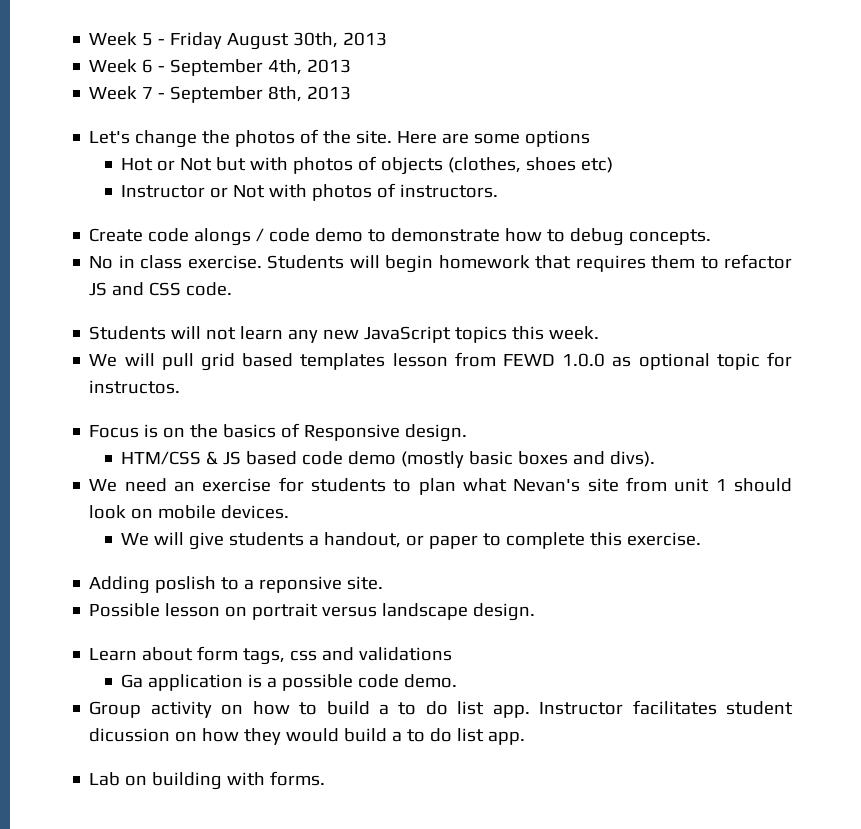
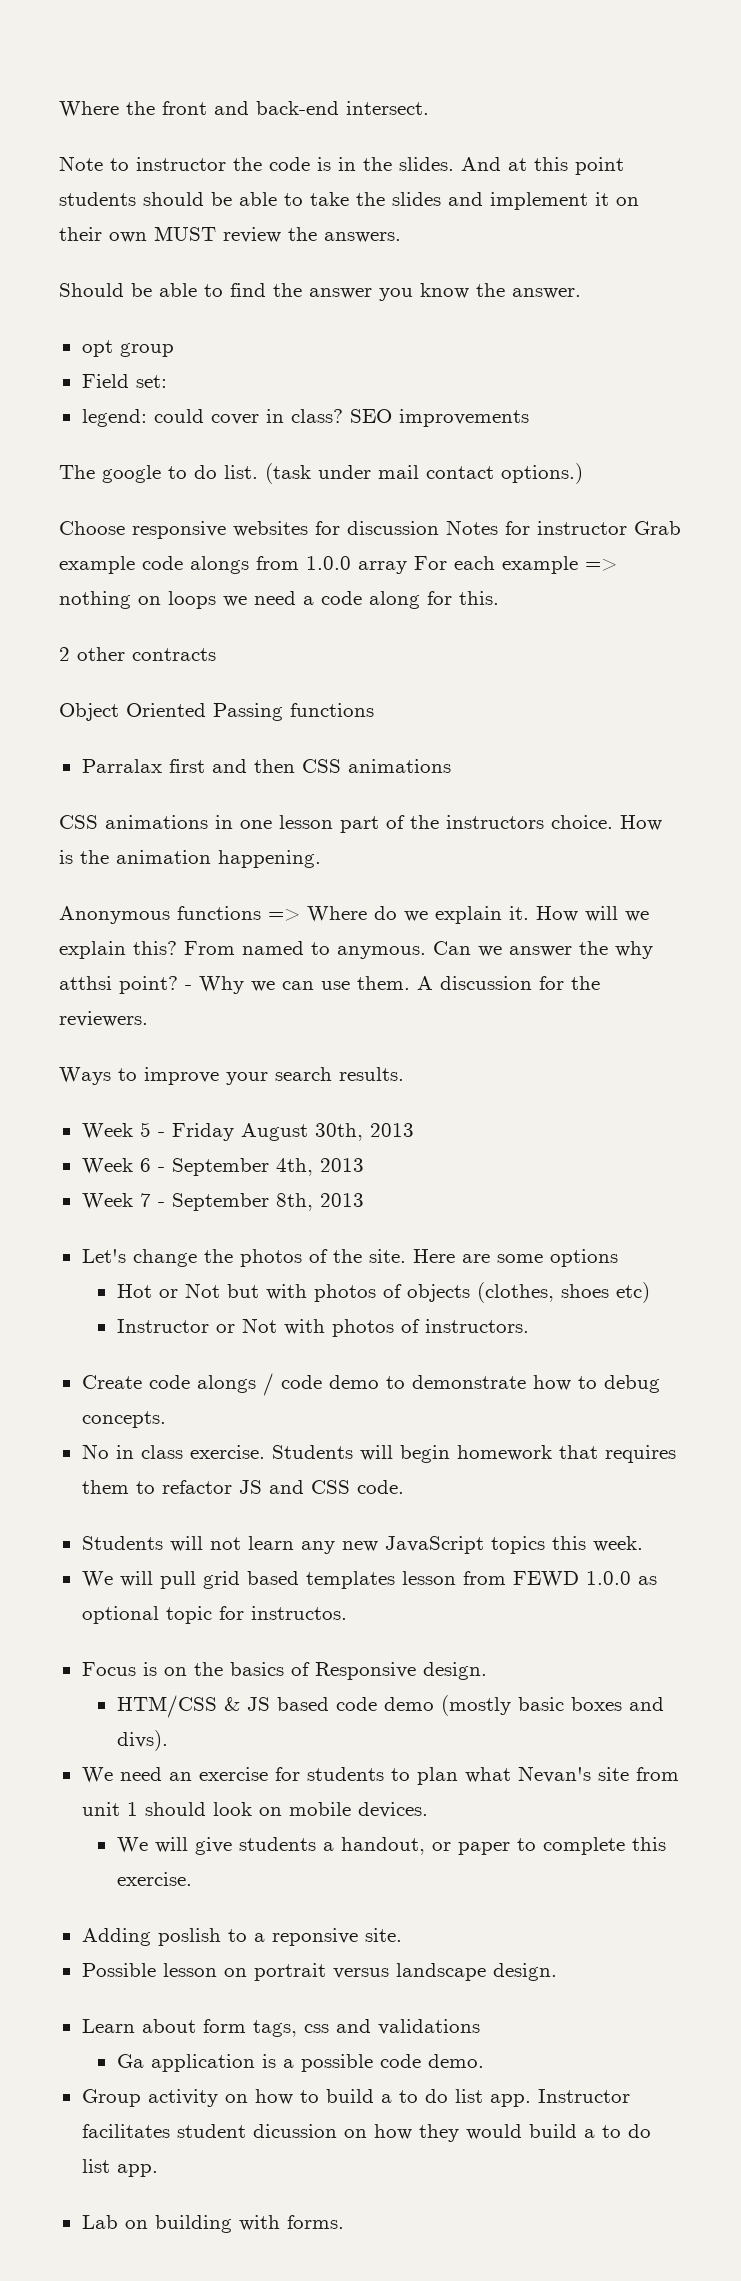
+ Where the front and back-end intersect.
+ Note to instructor the code is in the slides. And at this point students should be able to take the slides and implement it on their own MUST review the answers.
+ Should be able to find the answer you know the answer.
+ opt group
+ Field set:
+ legend: could cover in class? SEO improvements
+ The google to do list. (task under mail contact options.)
+ Choose responsive websites for discussion Notes for instructor Grab example code alongs from 1.0.0 array For each example => nothing on loops we need a code along for this.
+ 2 other contracts
+ Object Oriented Passing functions
+ Parralax first and then CSS animations
+ CSS animations in one lesson part of the instructors choice. How is the animation happening.
+ Anonymous functions => Where do we explain it. How will we explain this? From named to anymous. Can we answer the why atthsi point? - Why we can use them. A discussion for the reviewers.
+ Ways to improve your search results.

